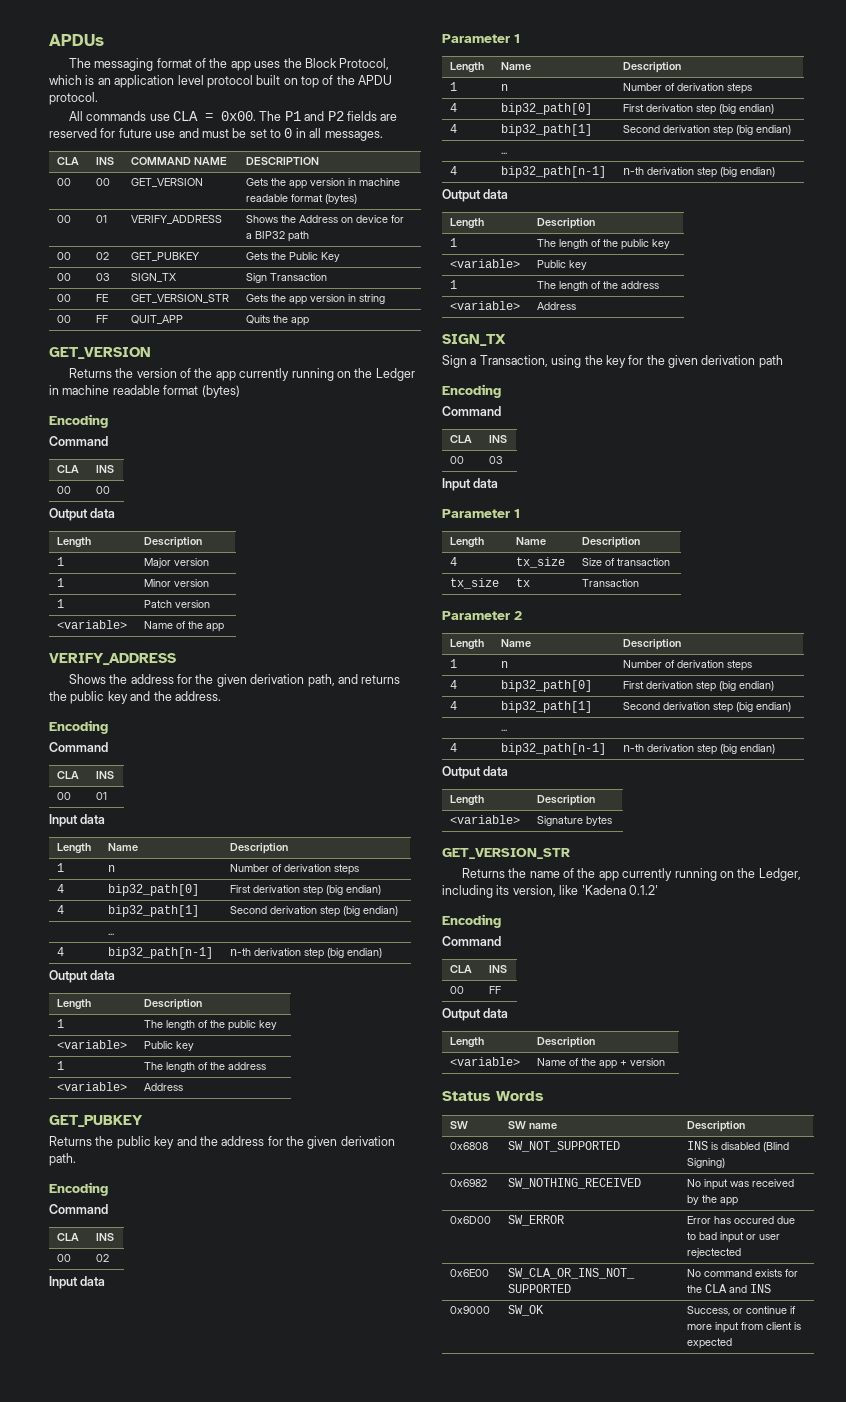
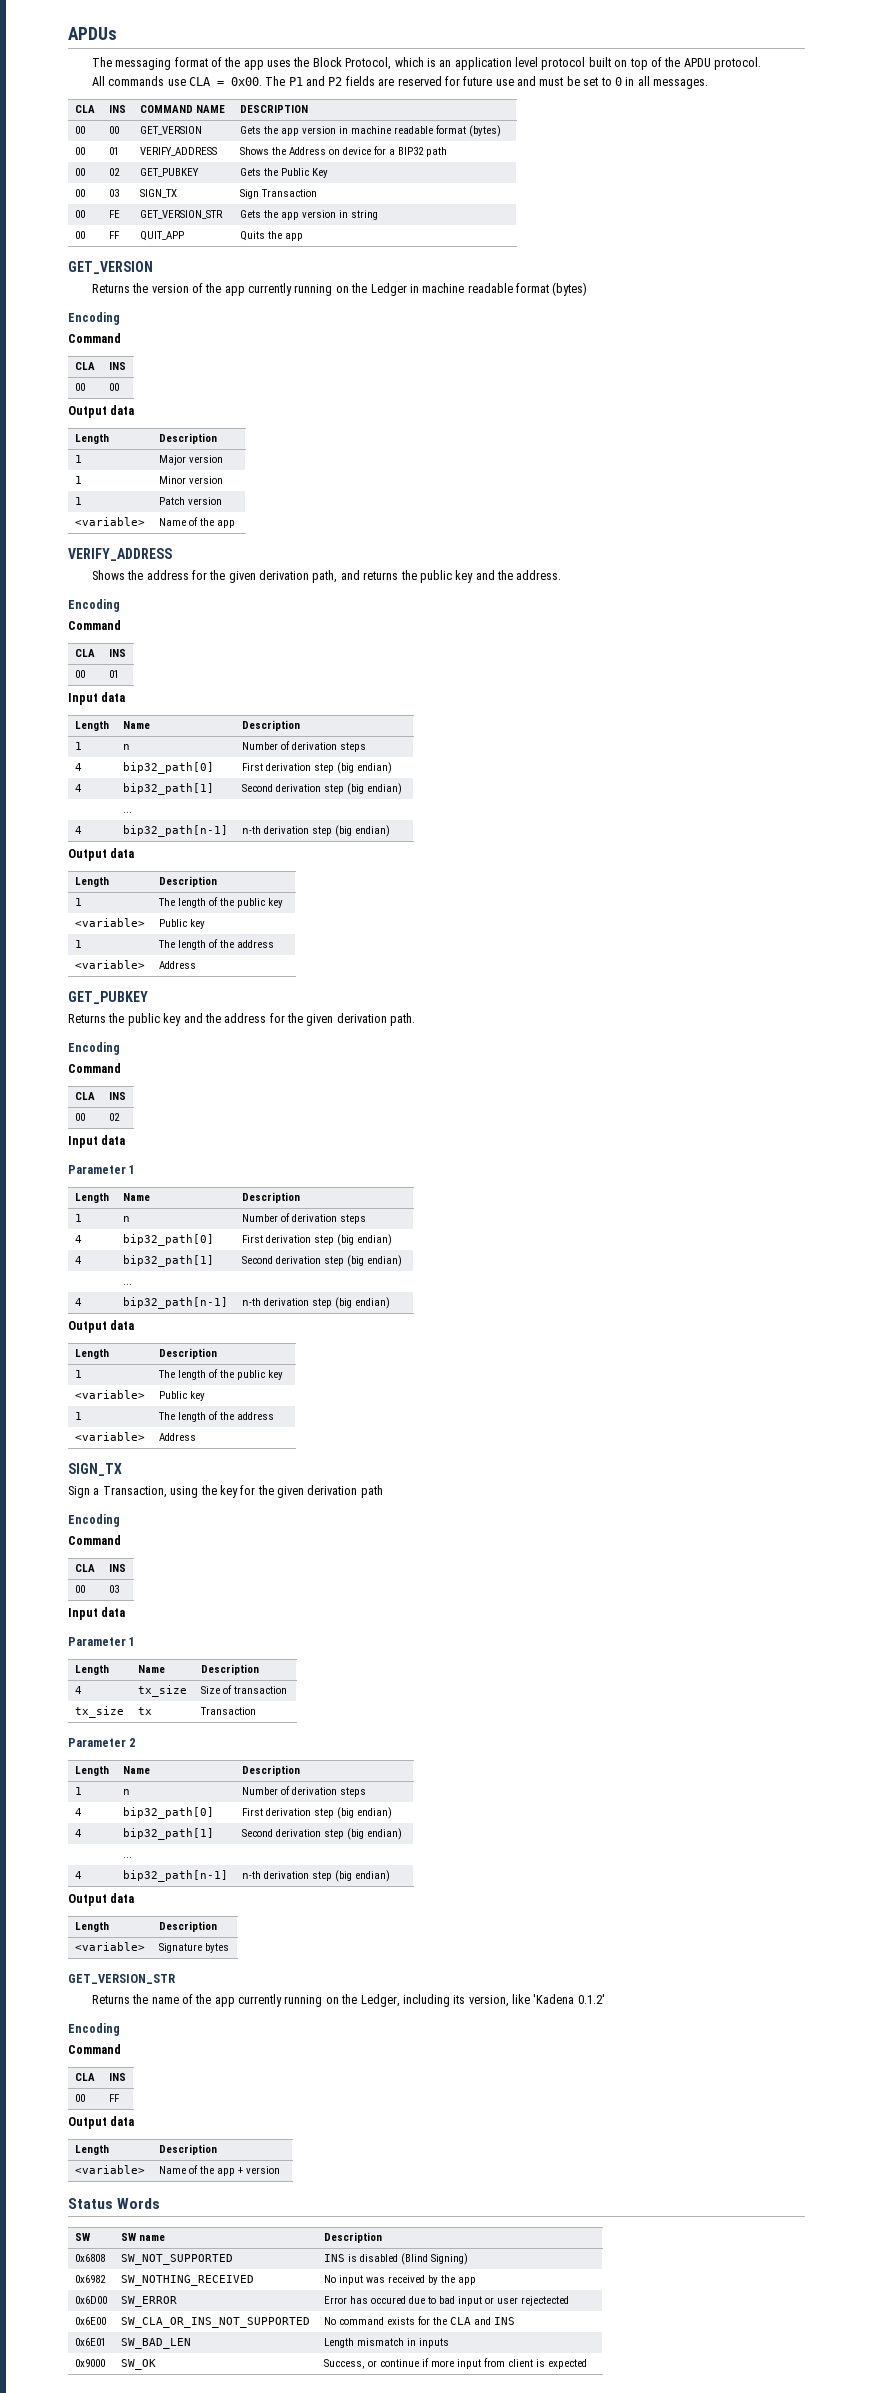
+ 0x6E01 | SW_BAD_LEN | Length mismatch in inputs

